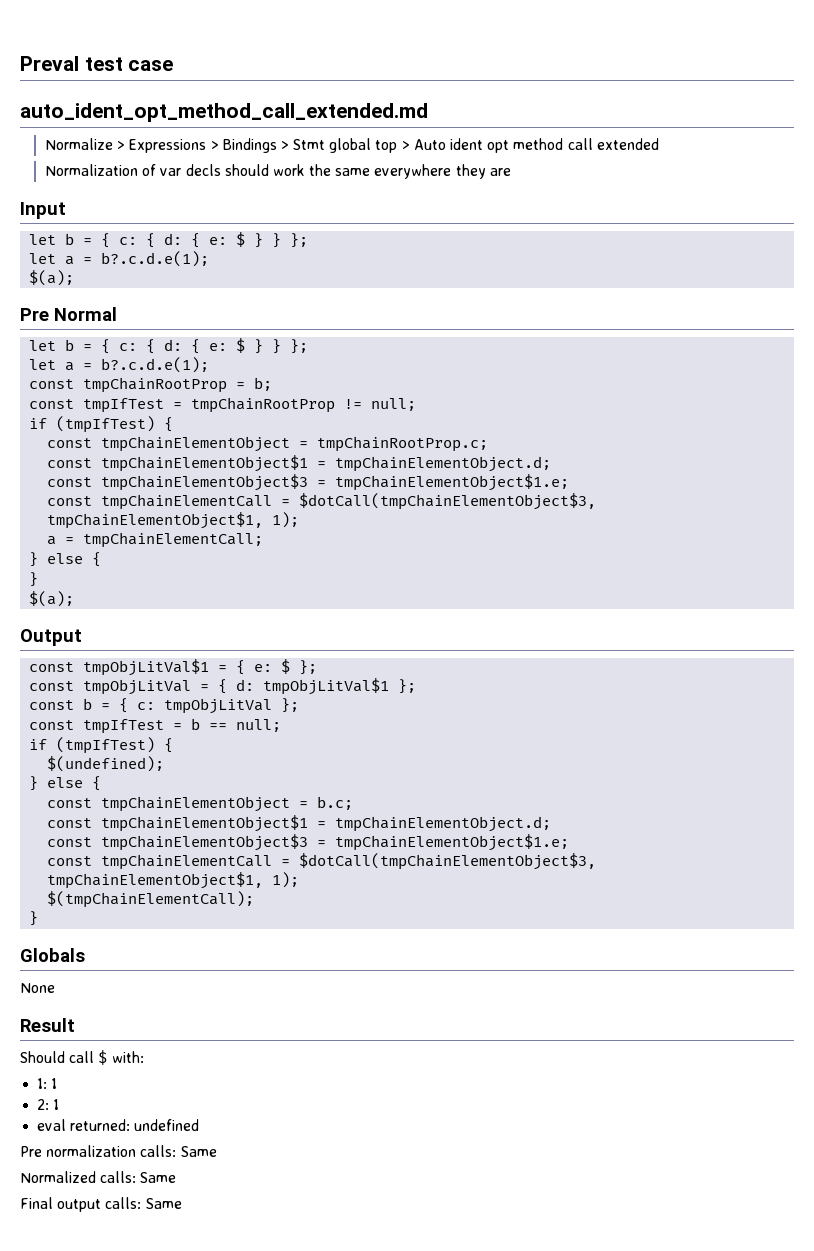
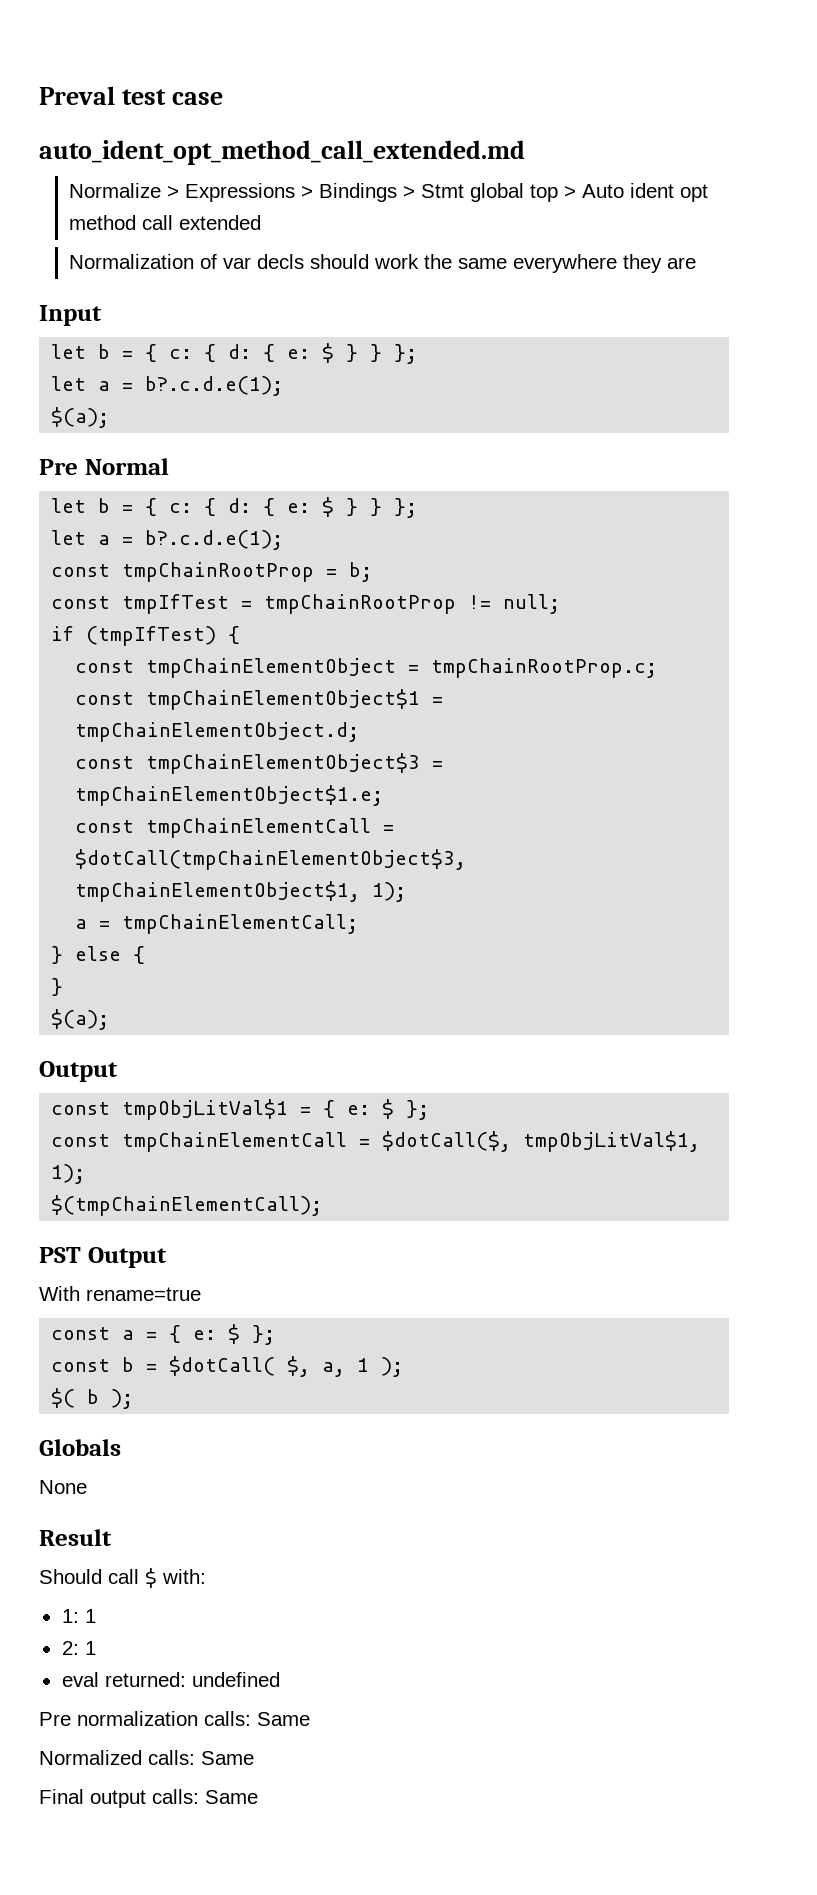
- const tmpObjLitVal = { d: tmpObjLitVal$1 };
- const b = { c: tmpObjLitVal };
- const tmpIfTest = b == null;
- if (tmpIfTest) {
- $(undefined);
- } else {
- const tmpChainElementObject = b.c;
- const tmpChainElementObject$1 = tmpChainElementObject.d;
- const tmpChainElementObject$3 = tmpChainElementObject$1.e;
- const tmpChainElementCall = $dotCall(tmpChainElementObject$3, tmpChainElementObject$1, 1);
+ const tmpChainElementCall = $dotCall($, tmpObjLitVal$1, 1);
  $(tmpChainElementCall);
- }
+ PST Output
+ With rename=true
+ const a = { e: $ };
+ const b = $dotCall( $, a, 1 );
+ $( b );

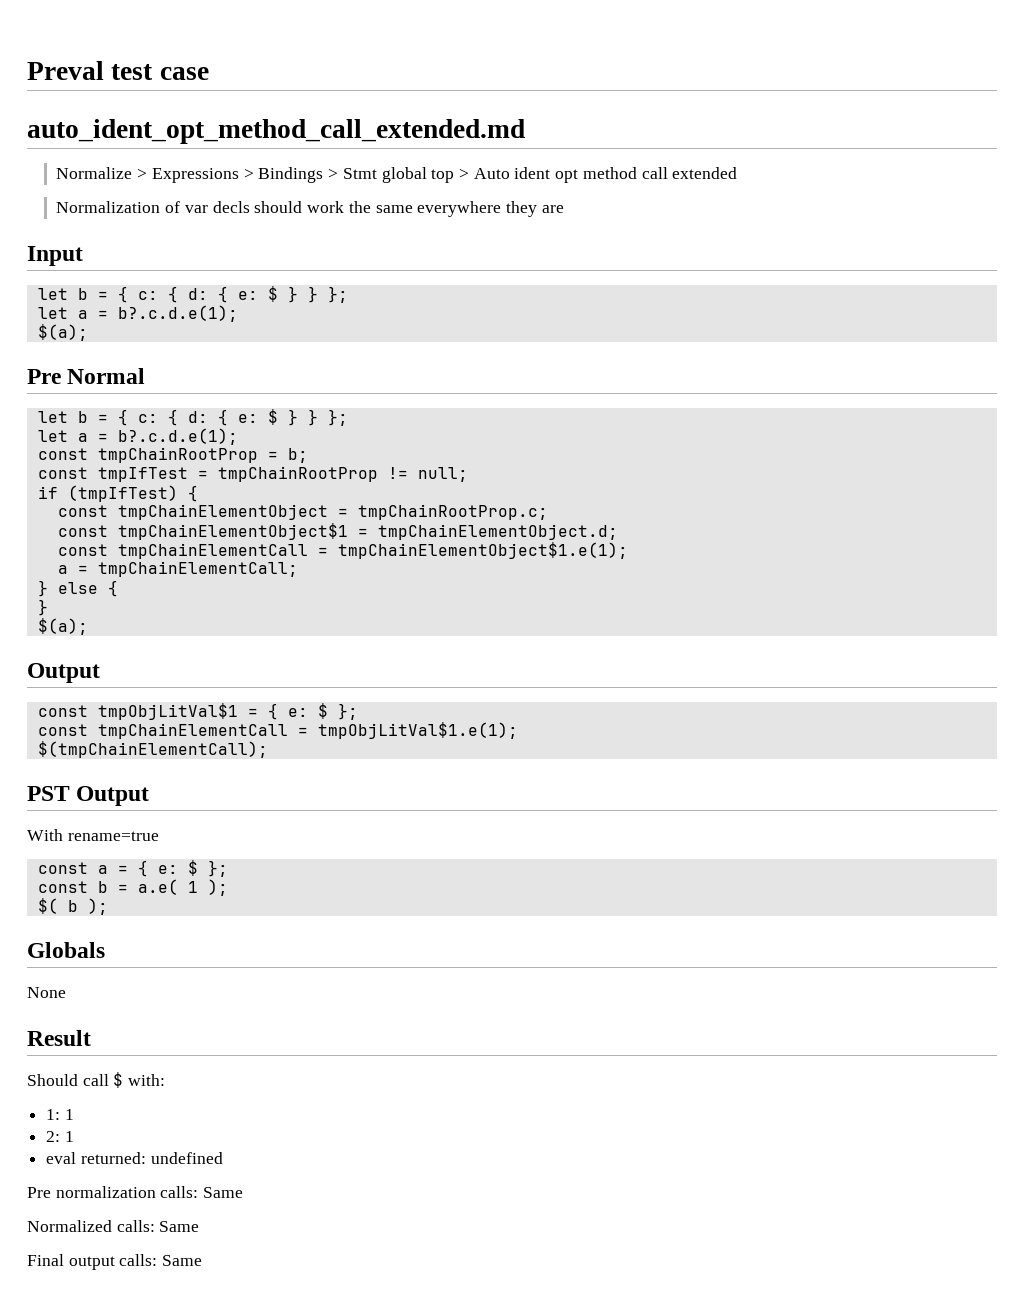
- const tmpChainElementObject$3 = tmpChainElementObject$1.e;
- const tmpChainElementCall = $dotCall(tmpChainElementObject$3, tmpChainElementObject$1, 1);
+ const tmpChainElementCall = tmpChainElementObject$1.e(1);
- const tmpChainElementCall = $dotCall($, tmpObjLitVal$1, 1);
+ const tmpChainElementCall = tmpObjLitVal$1.e(1);
- const b = $dotCall( $, a, 1 );
+ const b = a.e( 1 );

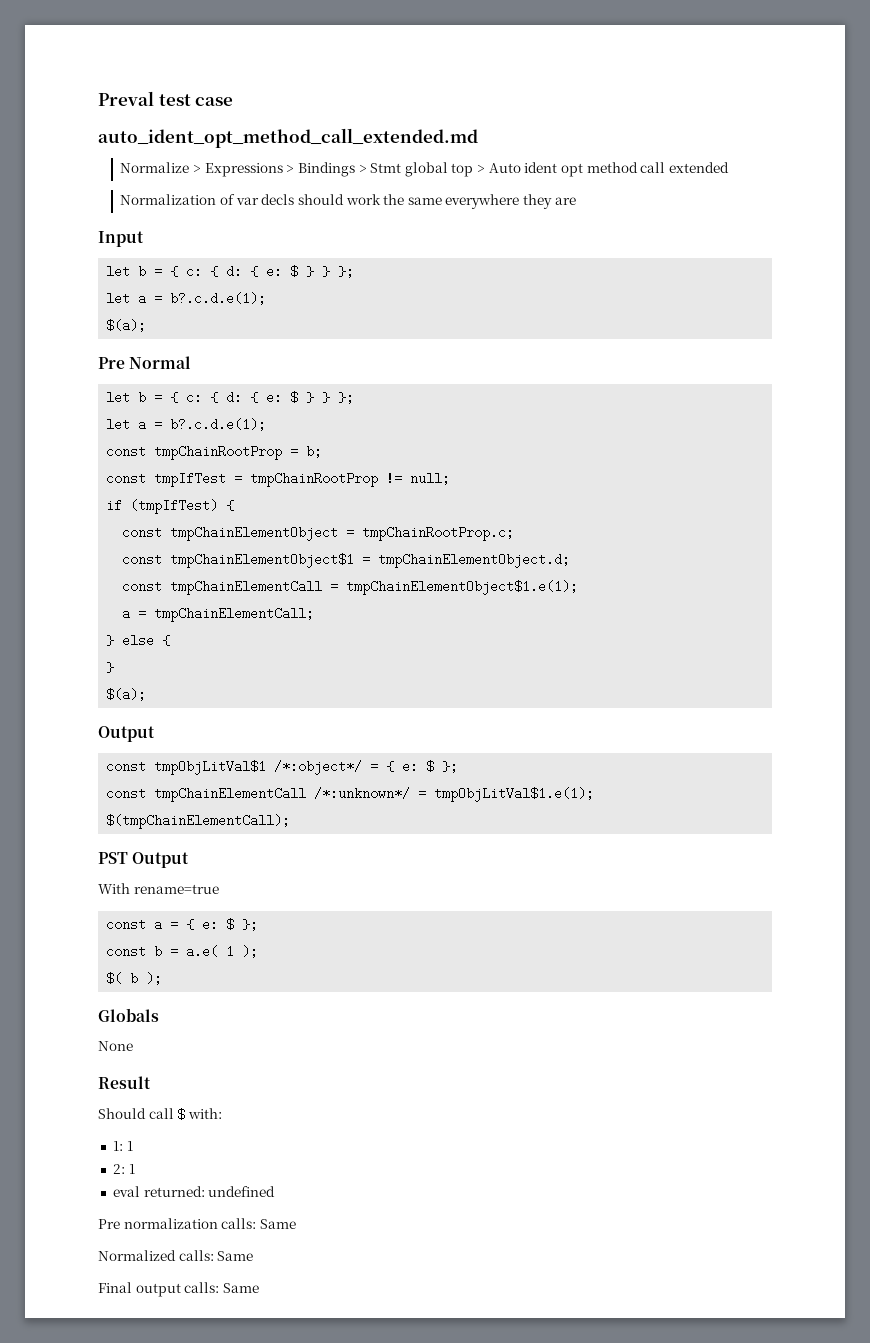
- const tmpObjLitVal$1 = { e: $ };
+ const tmpObjLitVal$1 /*:object*/ = { e: $ };
- const tmpChainElementCall = tmpObjLitVal$1.e(1);
+ const tmpChainElementCall /*:unknown*/ = tmpObjLitVal$1.e(1);

